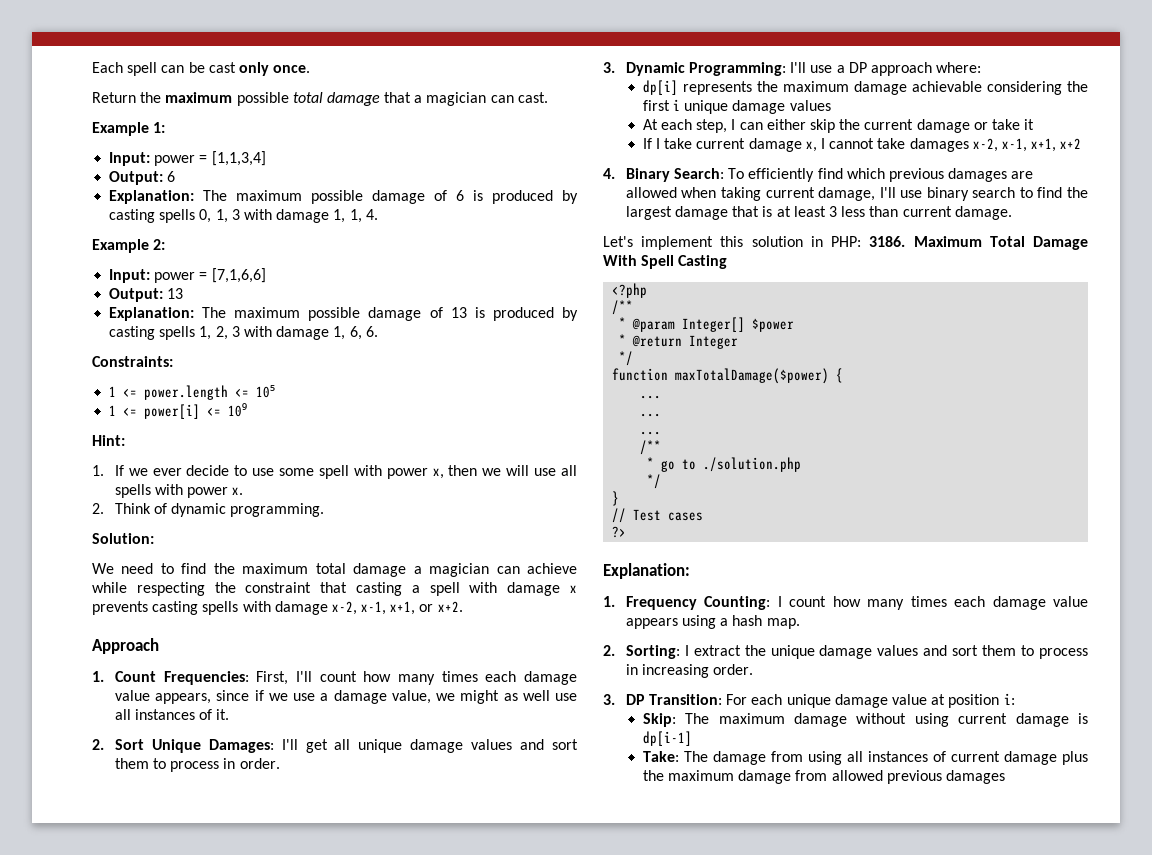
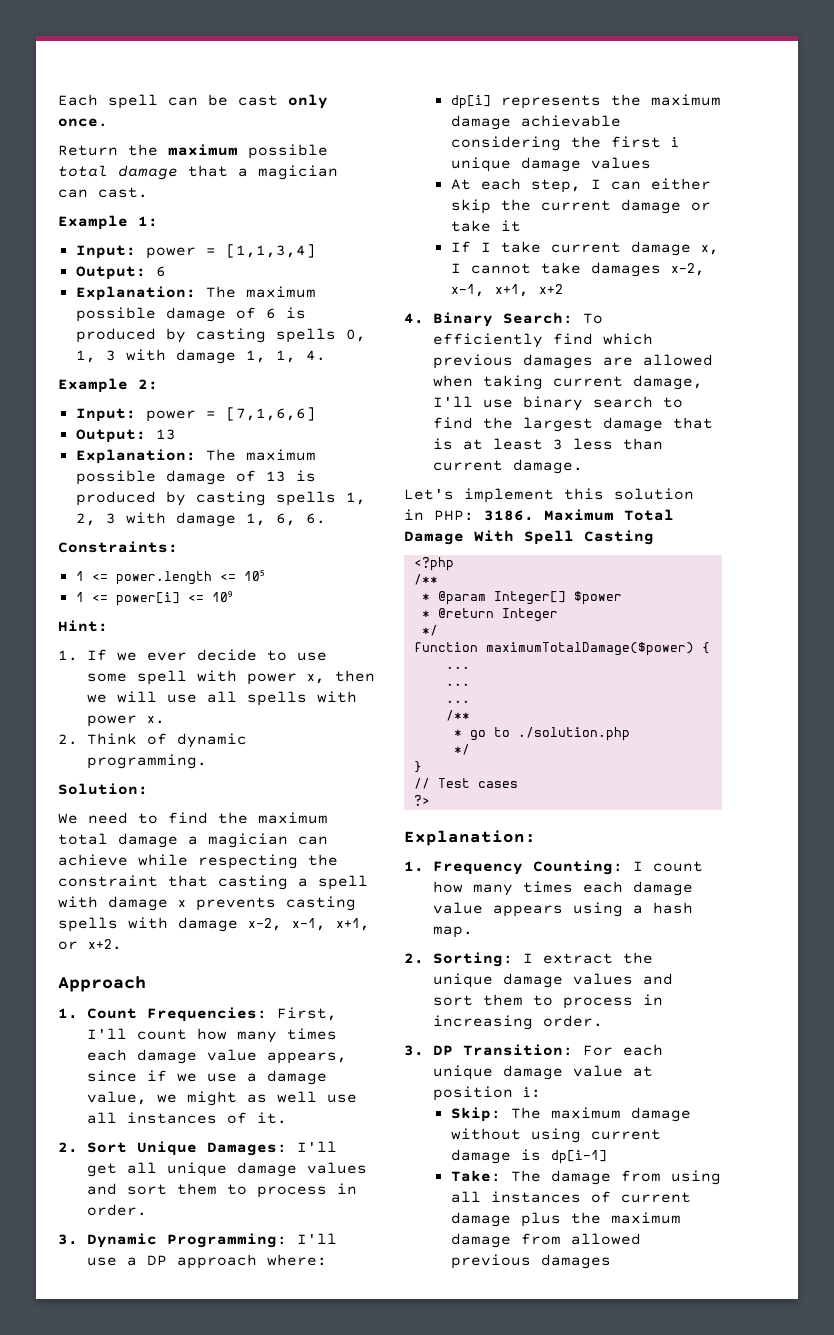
- function maxTotalDamage($power) {
+ function maximumTotalDamage($power) {

